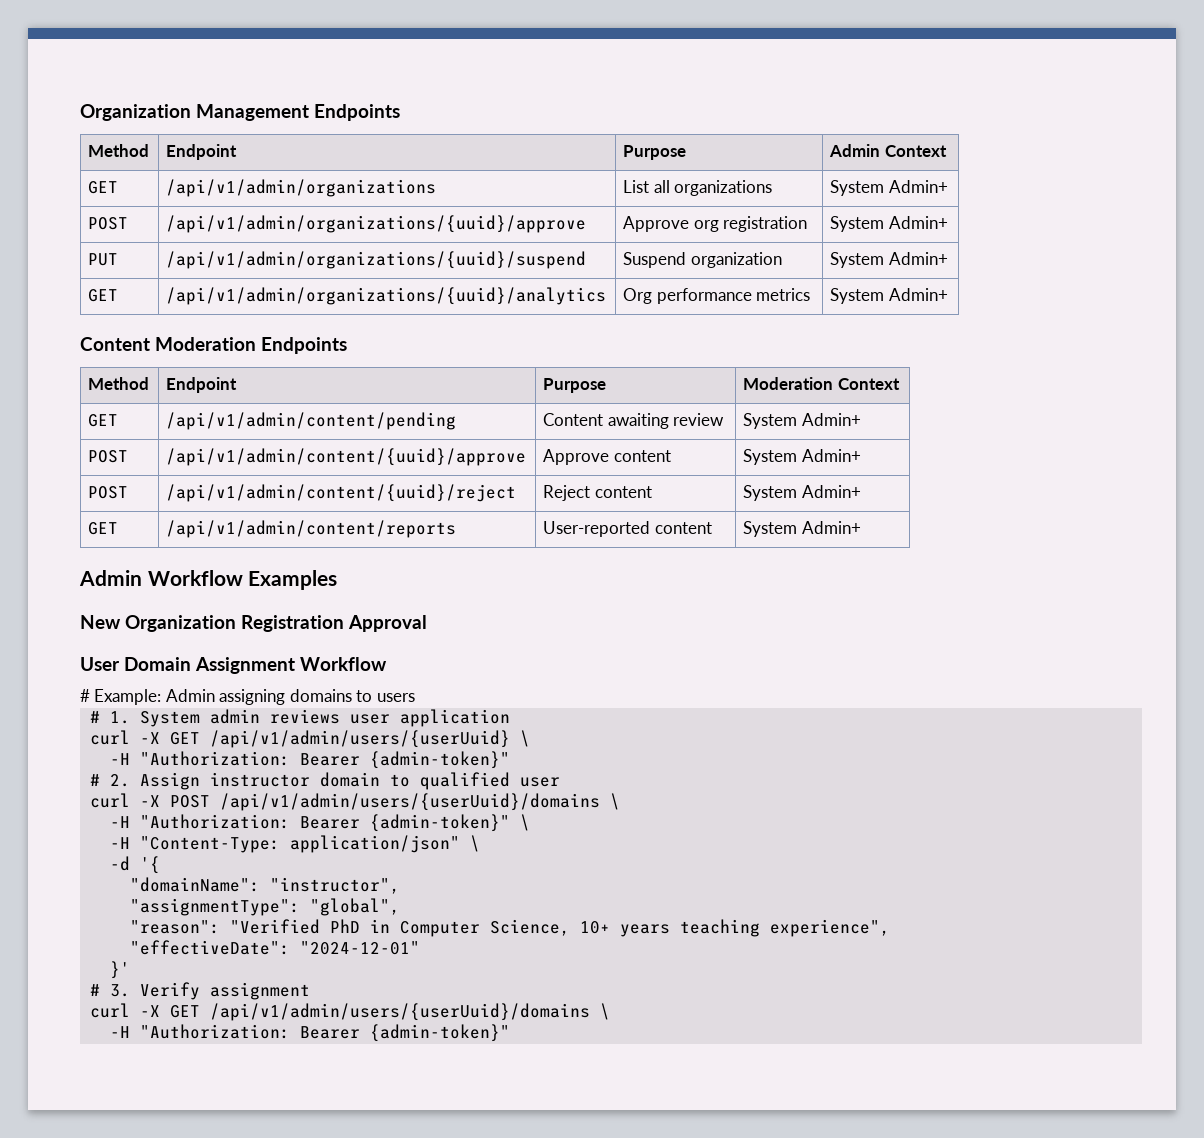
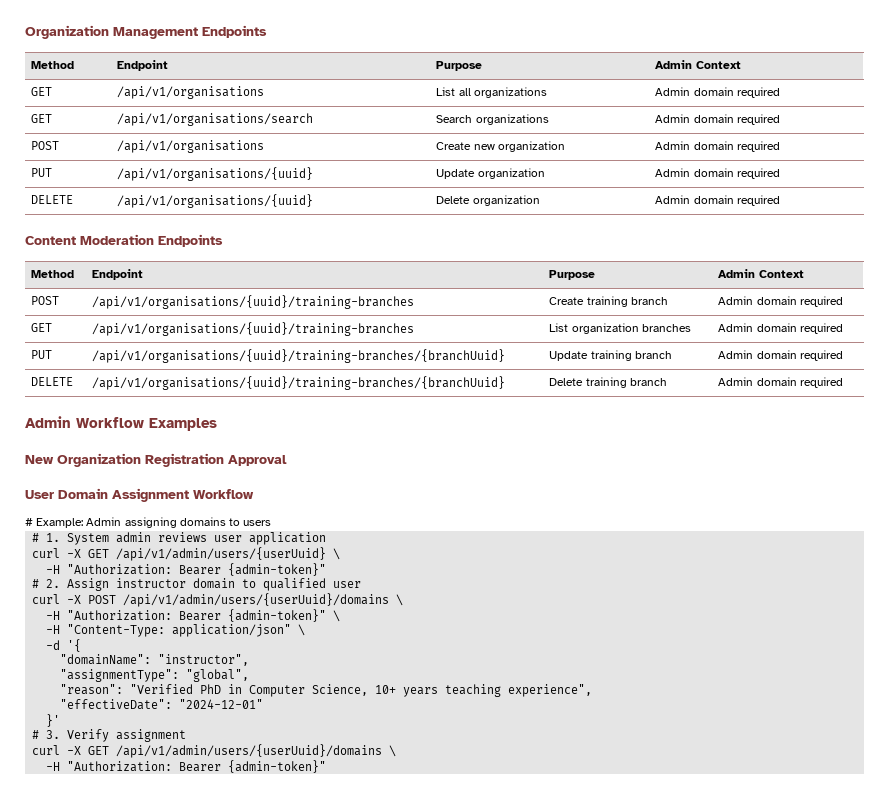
- GET | /api/v1/admin/organizations | List all organizations | System Admin+
- POST | /api/v1/admin/organizations/{uuid}/approve | Approve org registration | System Admin+
- PUT | /api/v1/admin/organizations/{uuid}/suspend | Suspend organization | System Admin+
- GET | /api/v1/admin/organizations/{uuid}/analytics | Org performance metrics | System Admin+
+ GET | /api/v1/organisations | List all organizations | Admin domain required
+ GET | /api/v1/organisations/search | Search organizations | Admin domain required
+ POST | /api/v1/organisations | Create new organization | Admin domain required
+ PUT | /api/v1/organisations/{uuid} | Update organization | Admin domain required
+ DELETE | /api/v1/organisations/{uuid} | Delete organization | Admin domain required
  Content Moderation Endpoints
- Method | Endpoint | Purpose | Moderation Context
- GET | /api/v1/admin/content/pending | Content awaiting review | System Admin+
- POST | /api/v1/admin/content/{uuid}/approve | Approve content | System Admin+
- POST | /api/v1/admin/content/{uuid}/reject | Reject content | System Admin+
- GET | /api/v1/admin/content/reports | User-reported content | System Admin+
+ Method | Endpoint | Purpose | Admin Context
+ POST | /api/v1/organisations/{uuid}/training-branches | Create training branch | Admin domain required
+ GET | /api/v1/organisations/{uuid}/training-branches | List organization branches | Admin domain required
+ PUT | /api/v1/organisations/{uuid}/training-branches/{branchUuid} | Update training branch | Admin domain required
+ DELETE | /api/v1/organisations/{uuid}/training-branches/{branchUuid} | Delete training branch | Admin domain required

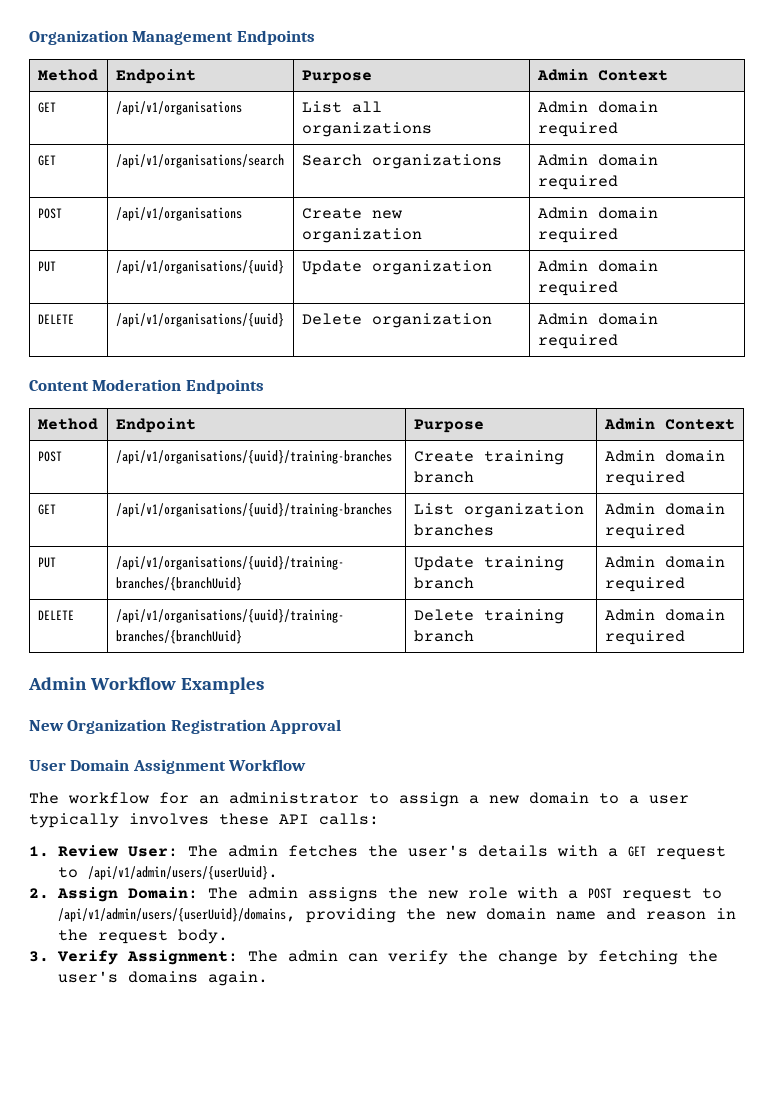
- # Example: Admin assigning domains to users
- # 1. System admin reviews user application
- curl -X GET /api/v1/admin/users/{userUuid} \
- -H "Authorization: Bearer {admin-token}"
- # 2. Assign instructor domain to qualified user
- curl -X POST /api/v1/admin/users/{userUuid}/domains \
- -H "Authorization: Bearer {admin-token}" \
- -H "Content-Type: application/json" \
- -d '{
- "domainName": "instructor",
- "assignmentType": "global",
- "reason": "Verified PhD in Computer Science, 10+ years teaching experience",
- "effectiveDate": "2024-12-01"
- }'
- # 3. Verify assignment
- curl -X GET /api/v1/admin/users/{userUuid}/domains \
- -H "Authorization: Bearer {admin-token}"
+ The workflow for an administrator to assign a new domain to a user typically involves these API calls:
+ 1. Review User: The admin fetches the user's details with a GET request to /api/v1/admin/users/{userUuid}.
+ 2. Assign Domain: The admin assigns the new role with a POST request to /api/v1/admin/users/{userUuid}/domains, providing the new domain name and reason in the request body.
+ 3. Verify Assignment: The admin can verify the change by fetching the user's domains again.

